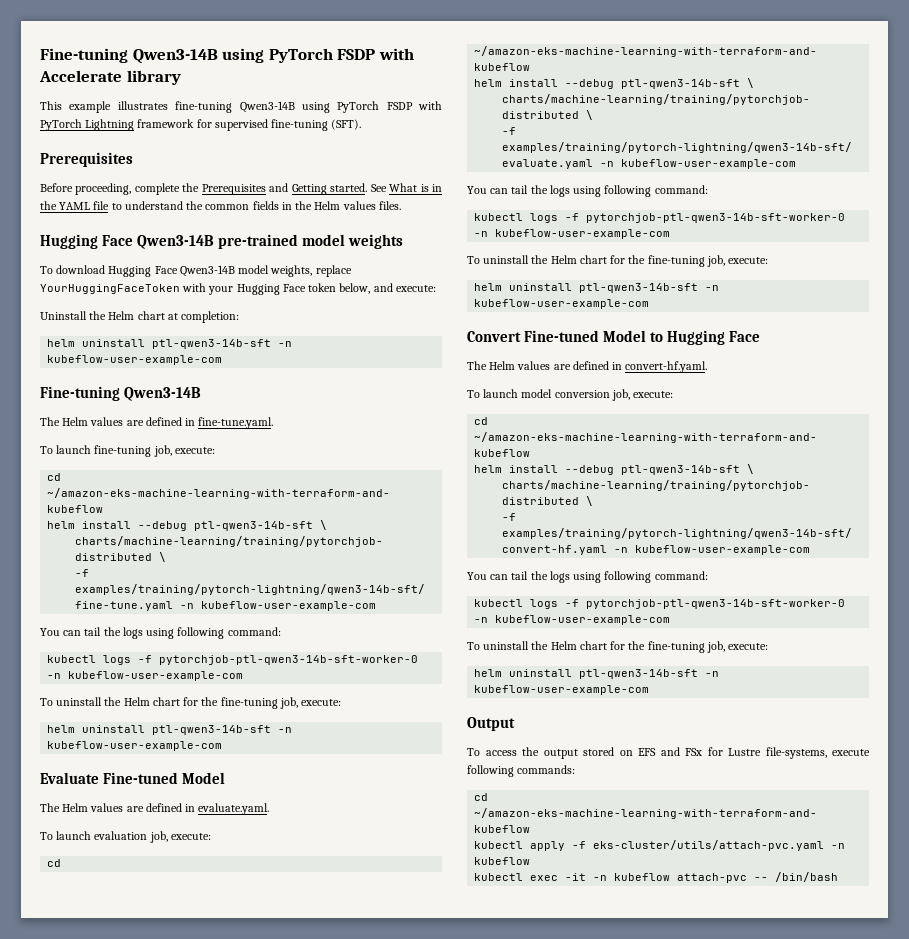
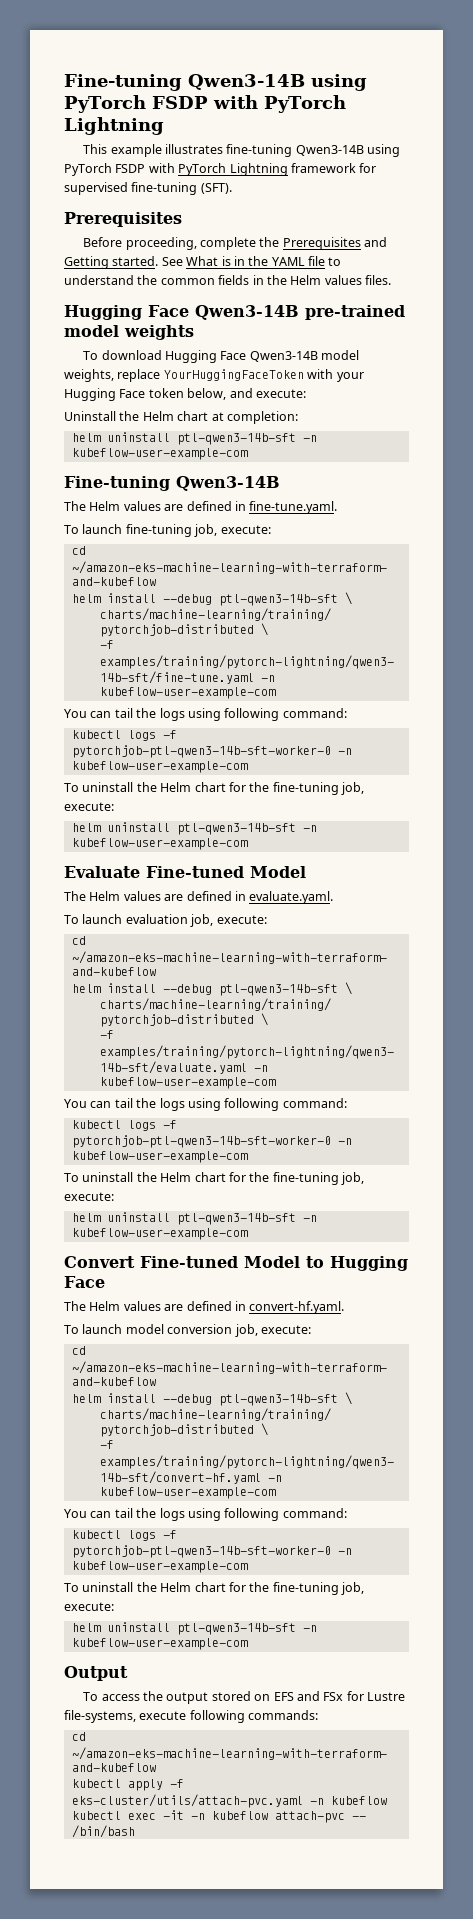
- Fine-tuning Qwen3-14B using PyTorch FSDP with Accelerate library
+ Fine-tuning Qwen3-14B using PyTorch FSDP with PyTorch Lightning

